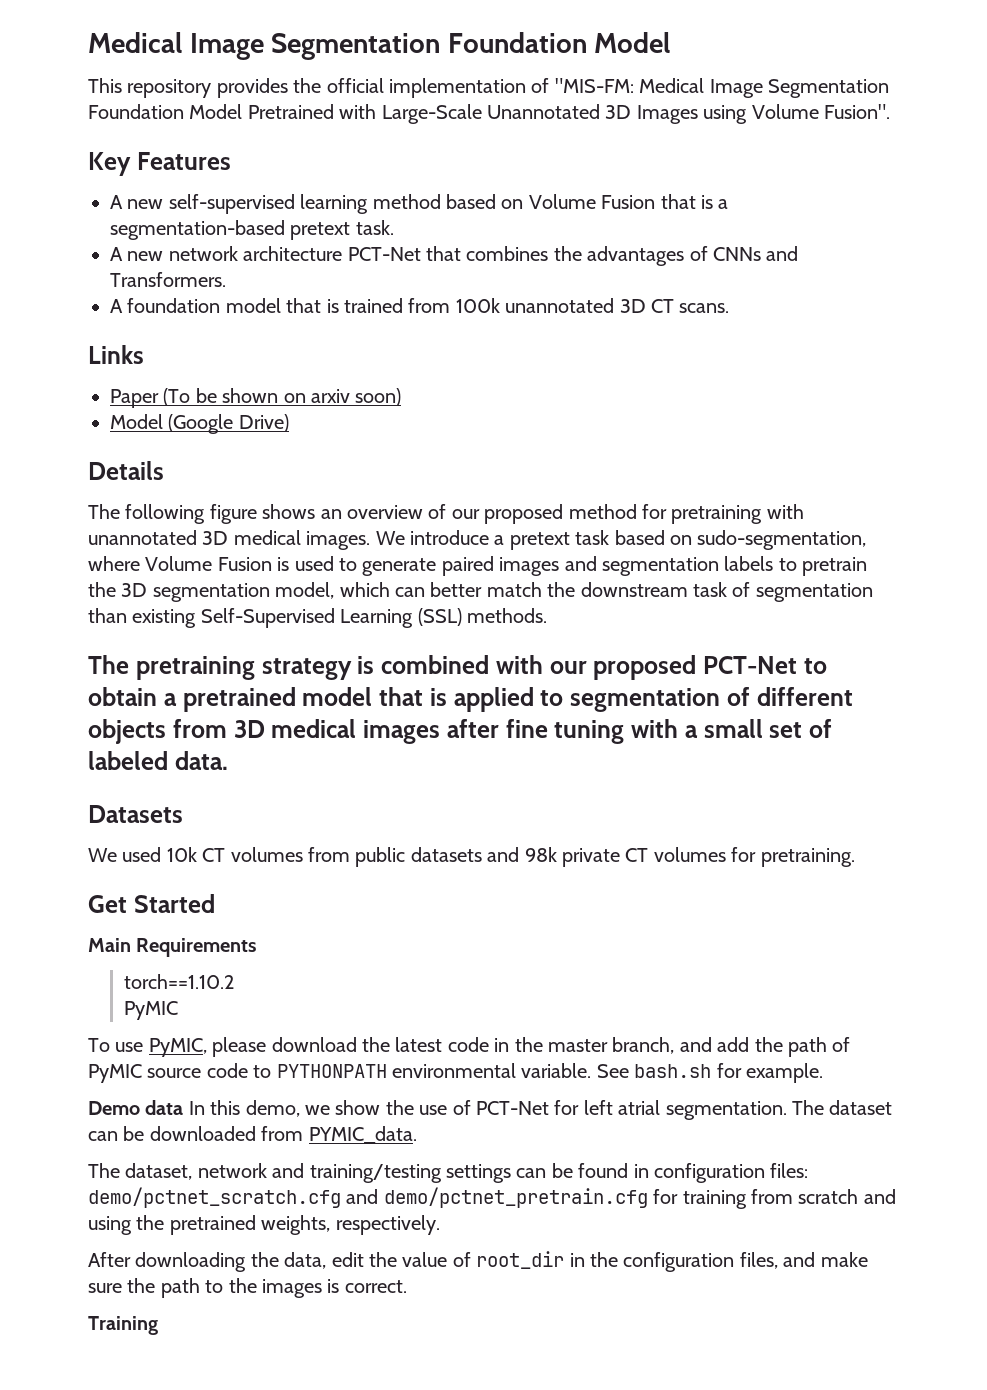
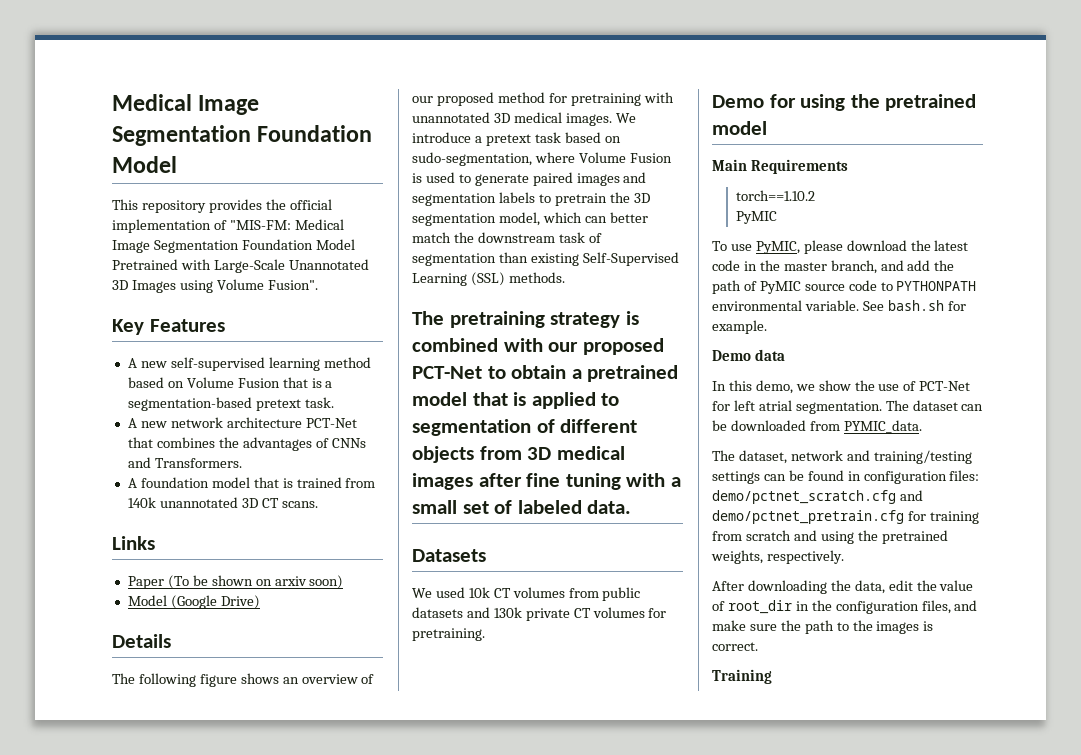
- A foundation model that is trained from 100k unannotated 3D CT scans.
+ A foundation model that is trained from 140k unannotated 3D CT scans.
- We used 10k CT volumes from public datasets and 98k private CT volumes for pretraining.
+ We used 10k CT volumes from public datasets and 130k private CT volumes for pretraining.
- Get Started
+ Demo for using the pretrained model
- Demo data In this demo, we show the use of PCT-Net for left atrial segmentation.
+ Demo data
+ In this demo, we show the use of PCT-Net for left atrial segmentation.

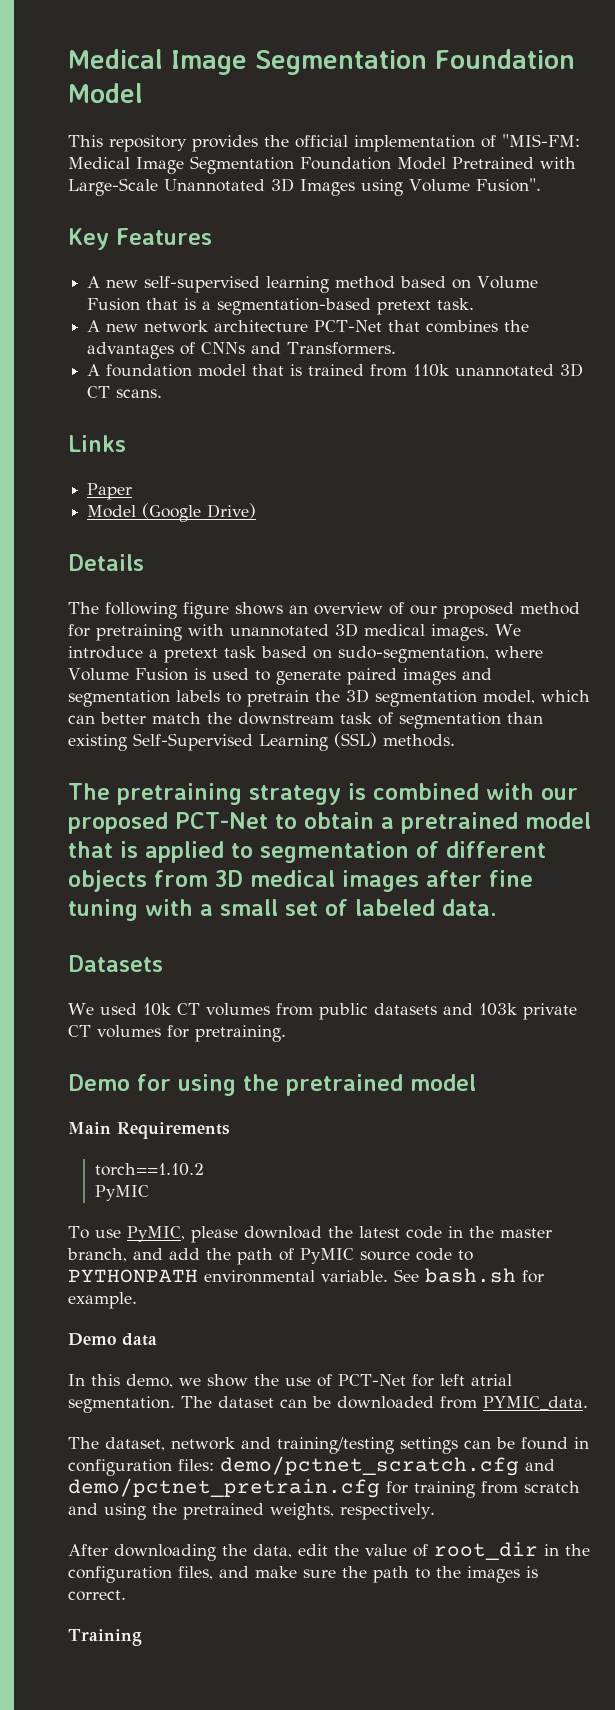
- A foundation model that is trained from 140k unannotated 3D CT scans.
+ A foundation model that is trained from 110k unannotated 3D CT scans.
- Paper (To be shown on arxiv soon)
+ Paper
- We used 10k CT volumes from public datasets and 130k private CT volumes for pretraining.
+ We used 10k CT volumes from public datasets and 103k private CT volumes for pretraining.

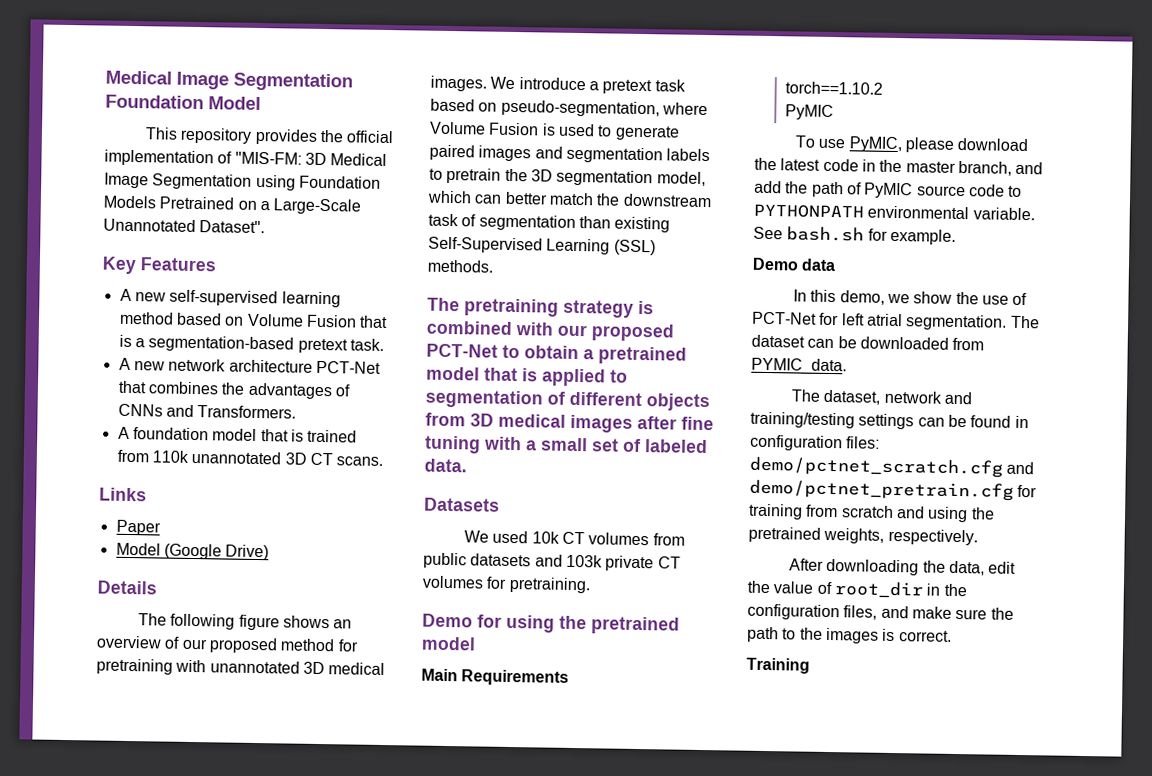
- This repository provides the official implementation of "MIS-FM: Medical Image Segmentation Foundation Model Pretrained with Large-Scale Unannotated 3D Images using Volume Fusion".
+ This repository provides the official implementation of "MIS-FM: 3D Medical Image Segmentation using Foundation Models Pretrained on a Large-Scale Unannotated Dataset".
- We introduce a pretext task based on sudo-segmentation, where Volume Fusion is used to generate paired images and segmentation labels to pretrain the 3D segmentation model, which can better match the downstream task of segmentation than existing Self-Supervised Learning (SSL) methods.
+ We introduce a pretext task based on pseudo-segmentation, where Volume Fusion is used to generate paired images and segmentation labels to pretrain the 3D segmentation model, which can better match the downstream task of segmentation than existing Self-Supervised Learning (SSL) methods.

